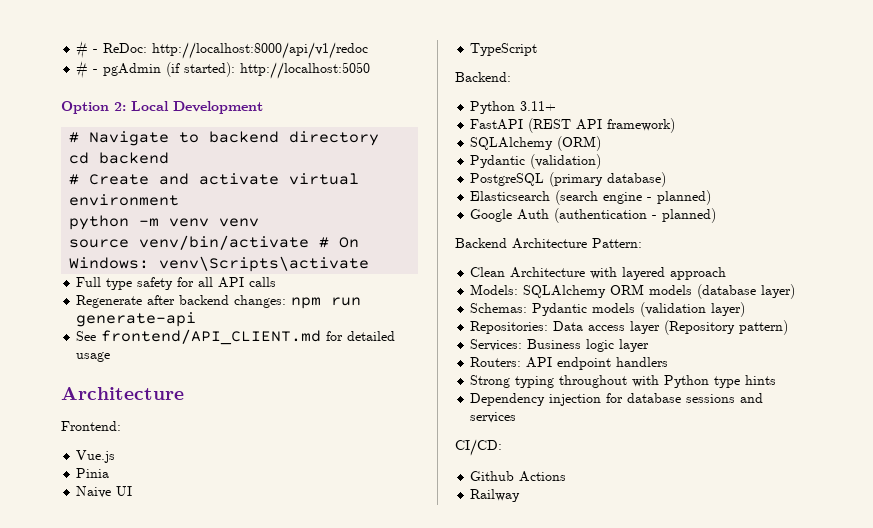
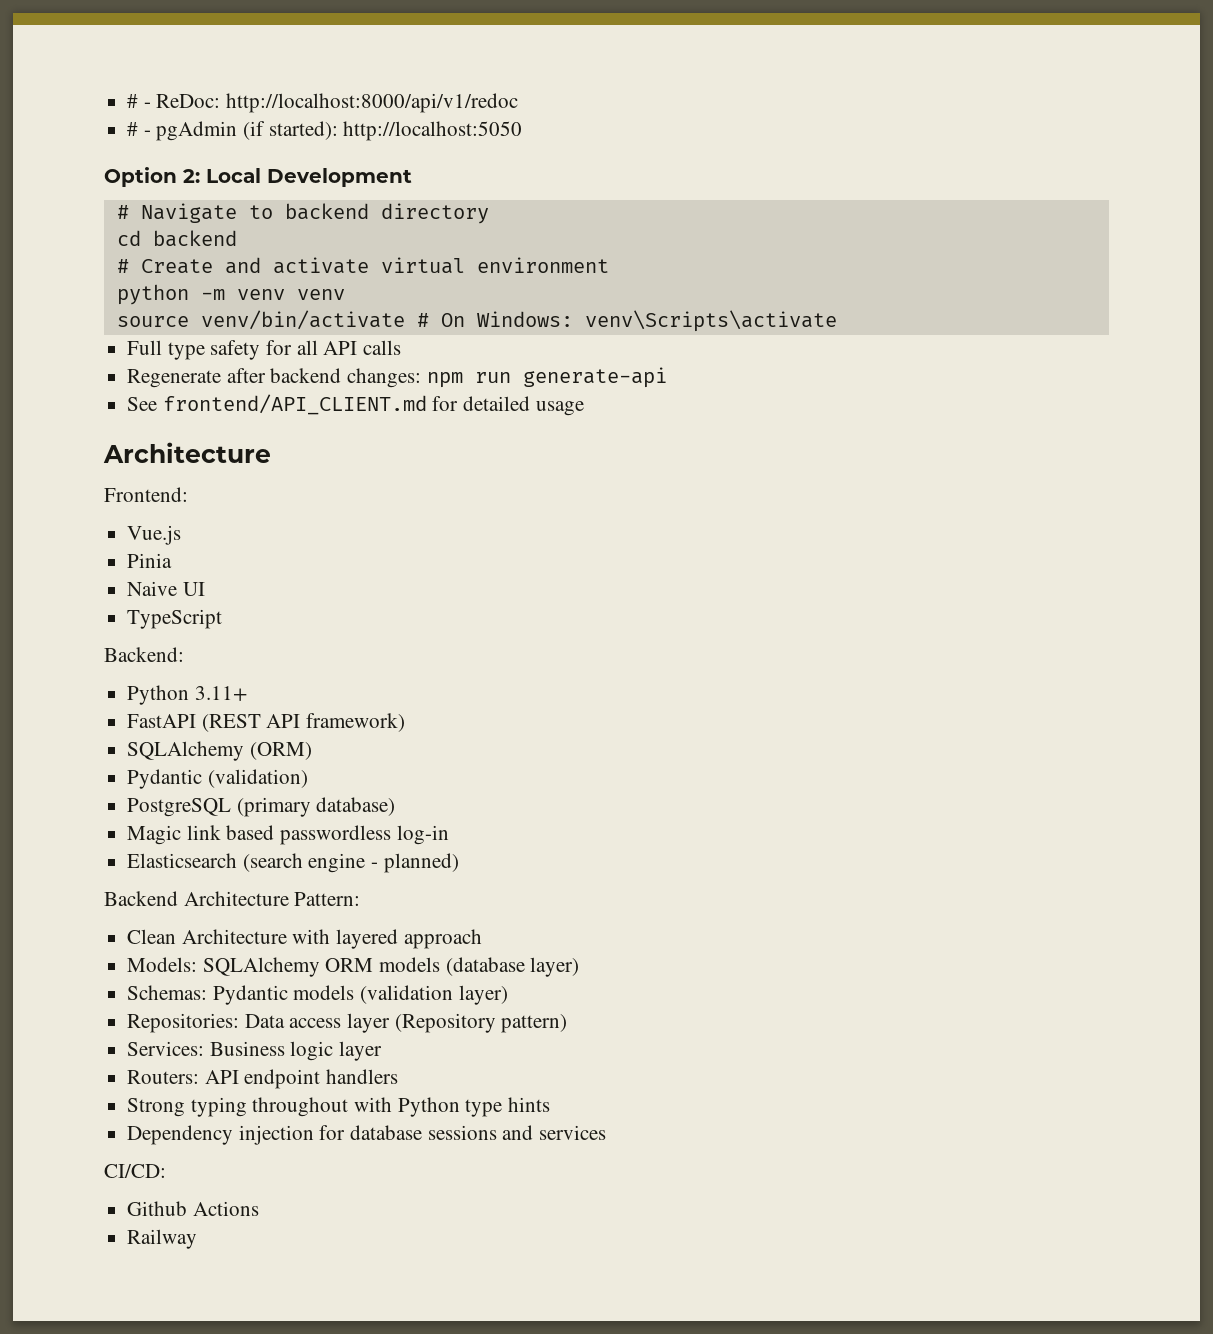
+ Magic link based passwordless log-in
- Google Auth (authentication - planned)

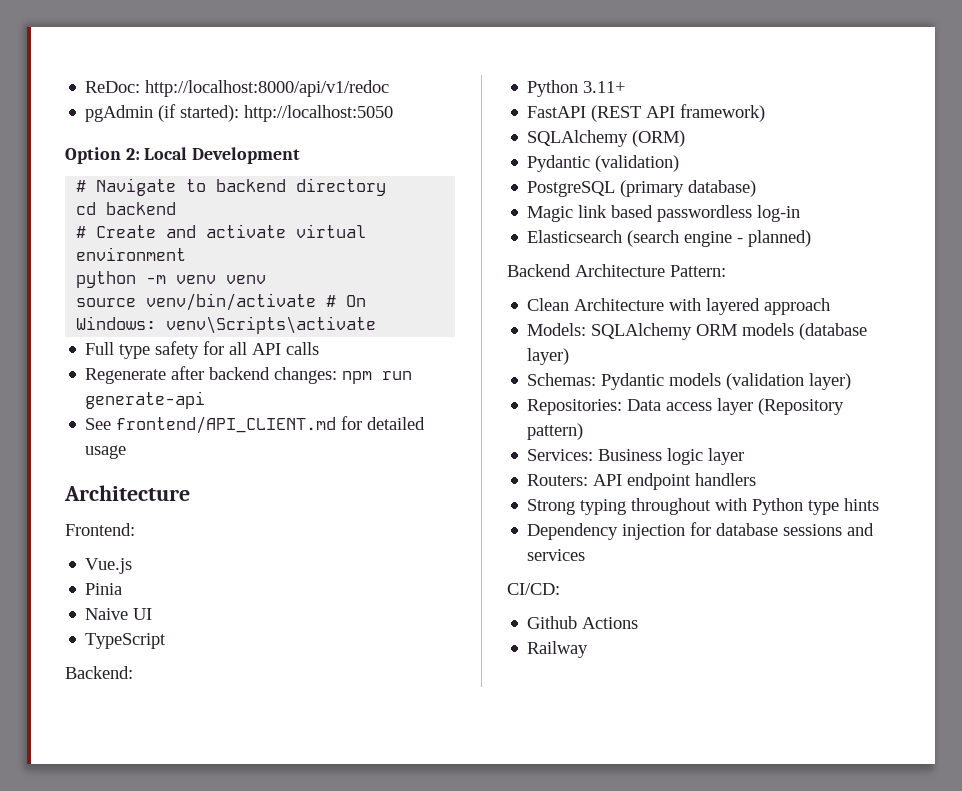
- # - ReDoc: http://localhost:8000/api/v1/redoc
+ ReDoc: http://localhost:8000/api/v1/redoc
- # - pgAdmin (if started): http://localhost:5050
+ pgAdmin (if started): http://localhost:5050

